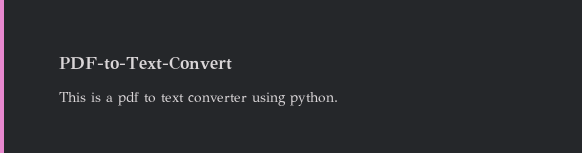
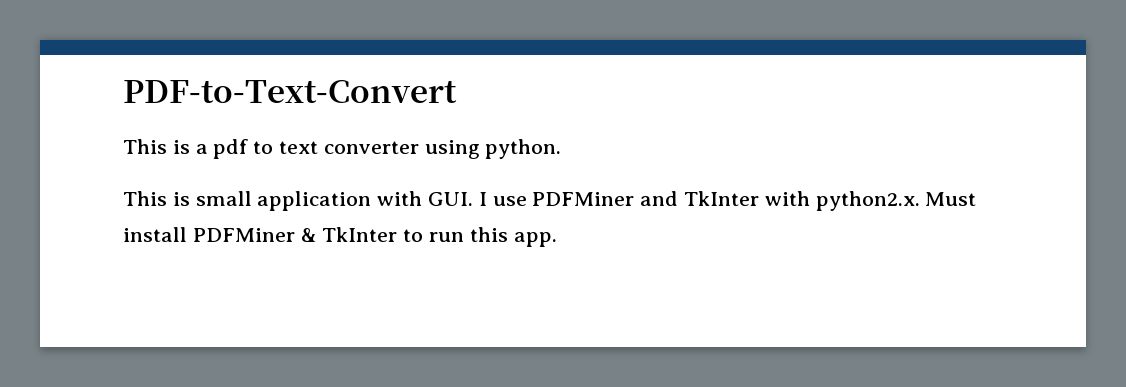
+ This is small application with GUI. I use PDFMiner and TkInter with python2.x. Must install PDFMiner & TkInter to run this app.

